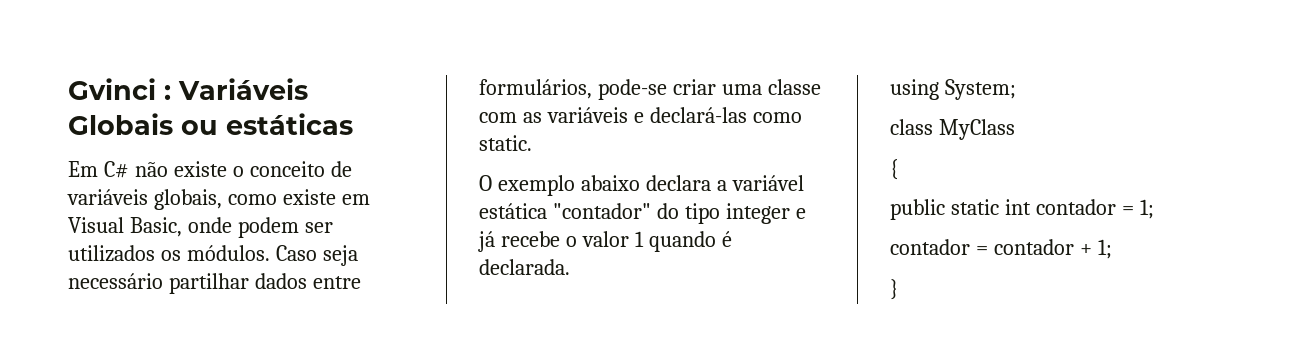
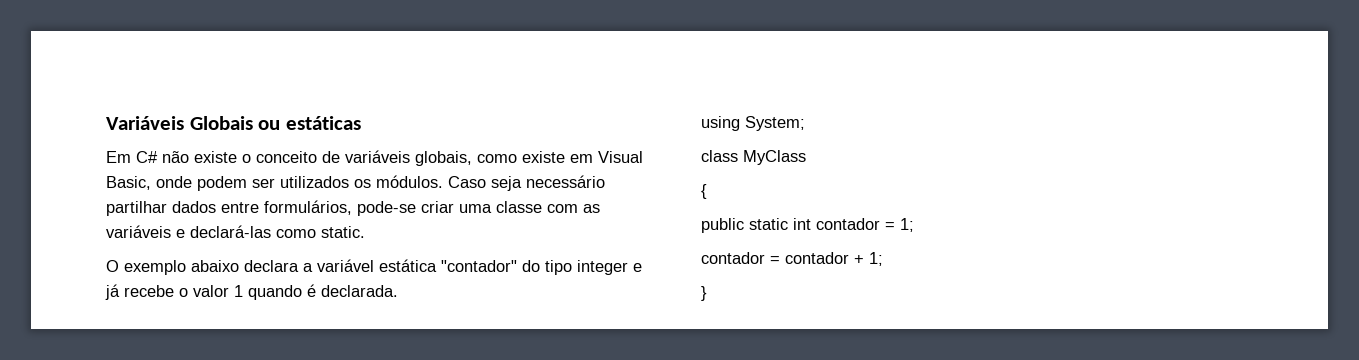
- Gvinci : Variáveis Globais ou estáticas
+ Variáveis Globais ou estáticas

